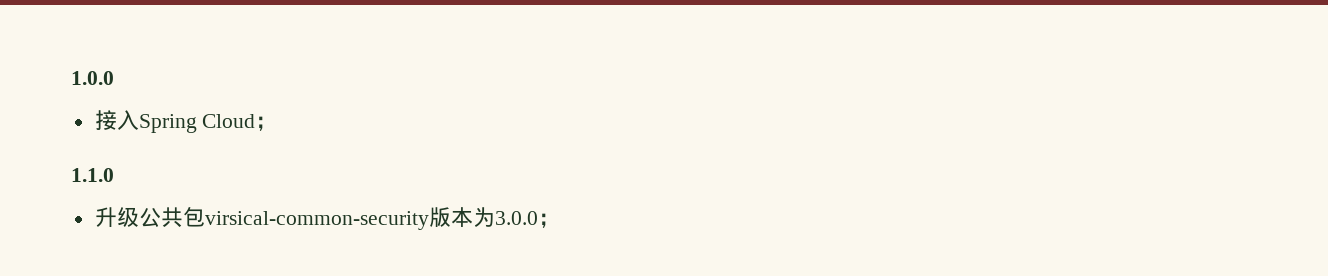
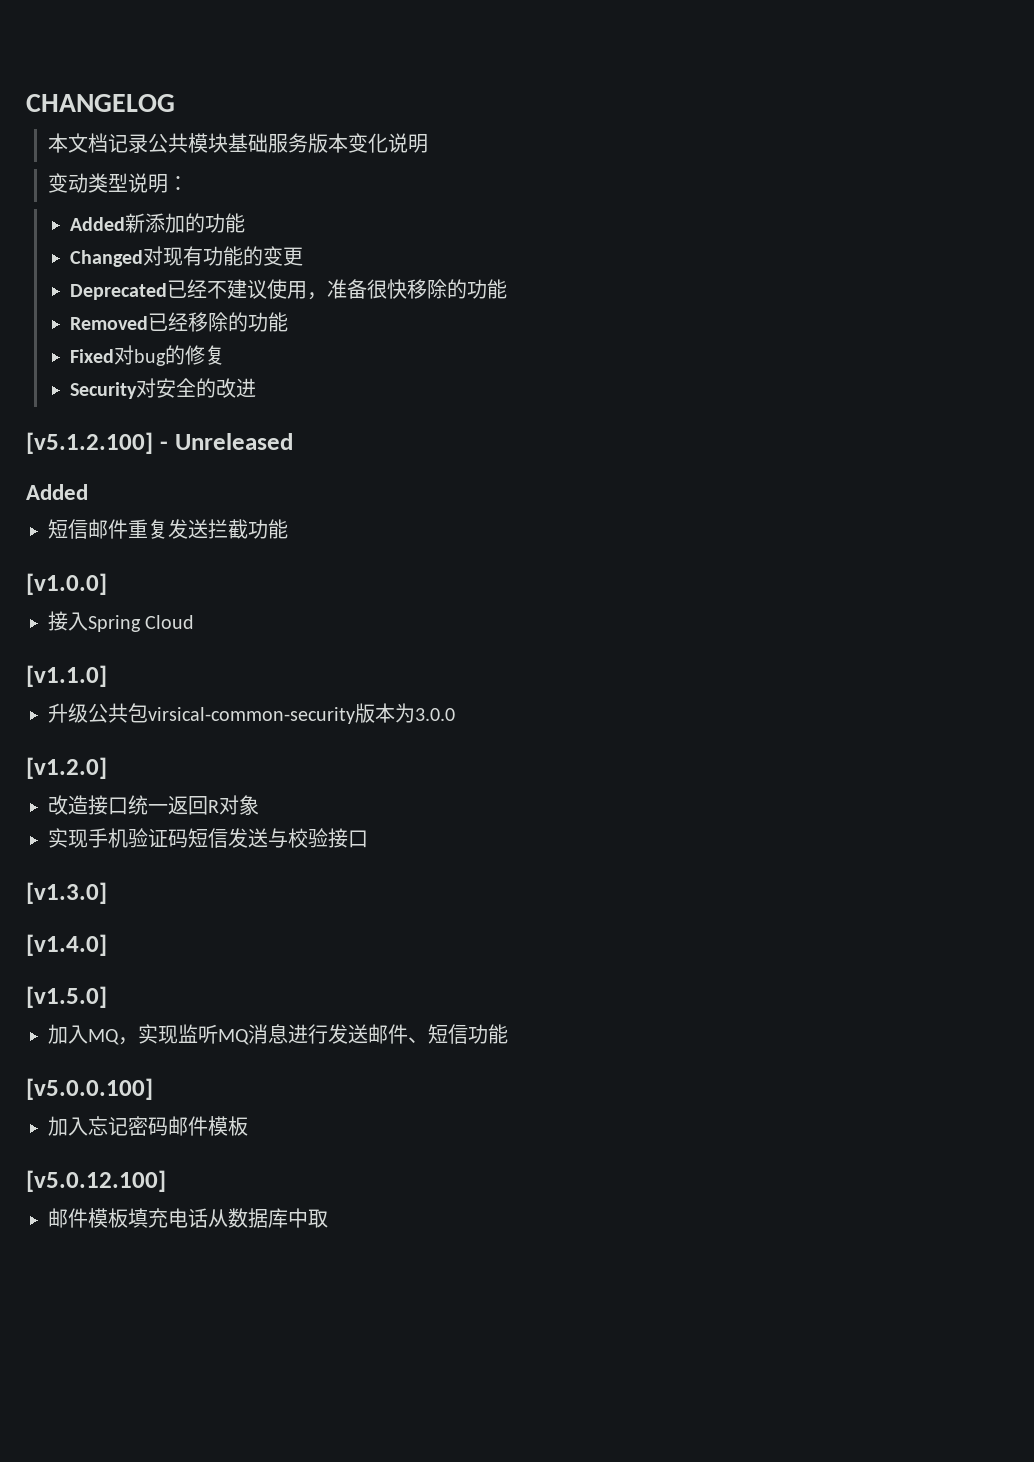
- 1.0.0
+ CHANGELOG
+ 本文档记录公共模块基础服务版本变化说明
+ 变动类型说明：
+ Added新添加的功能
+ Changed对现有功能的变更
+ Deprecated已经不建议使用，准备很快移除的功能
+ Removed已经移除的功能
+ Fixed对bug的修复
+ Security对安全的改进
+ [v5.1.2.100] - Unreleased
+ Added
+ 短信邮件重复发送拦截功能
+ [v1.0.0]
- 接入Spring Cloud；
- 1.1.0
+ 接入Spring Cloud
+ [v1.1.0]
- 升级公共包virsical-common-security版本为3.0.0；
+ 升级公共包virsical-common-security版本为3.0.0
+ [v1.2.0]
+ 改造接口统一返回R对象
+ 实现手机验证码短信发送与校验接口
+ [v1.3.0]
+ [v1.4.0]
+ [v1.5.0]
+ 加入MQ，实现监听MQ消息进行发送邮件、短信功能
+ [v5.0.0.100]
+ 加入忘记密码邮件模板
+ [v5.0.12.100]
+ 邮件模板填充电话从数据库中取

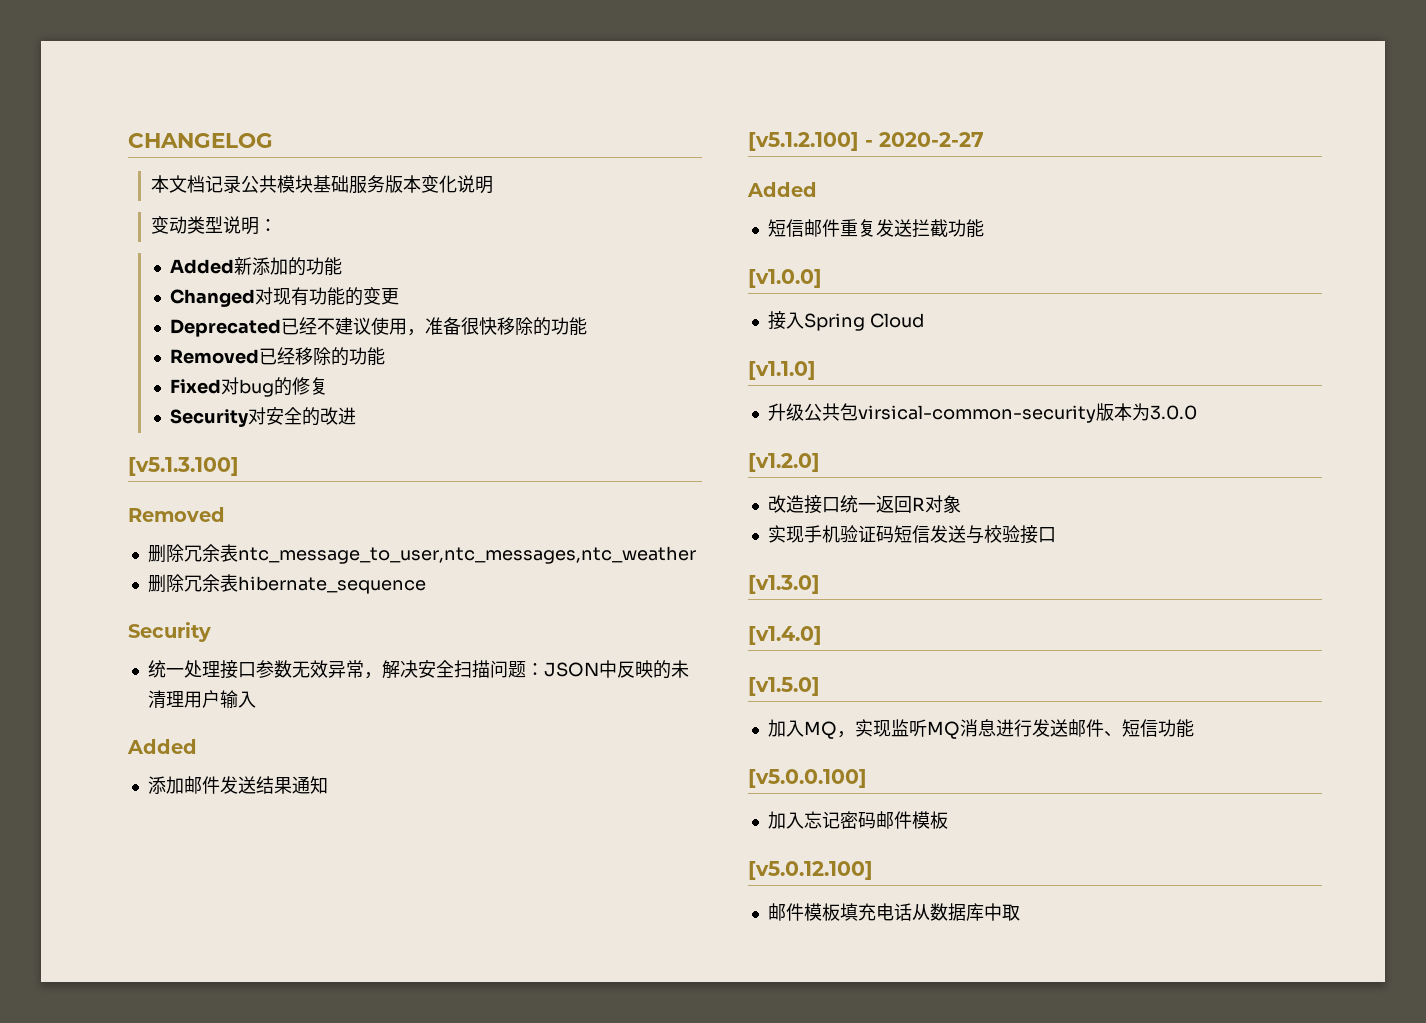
+ [v5.1.3.100]
+ Removed
+ 删除冗余表ntc_message_to_user,ntc_messages,ntc_weather
+ 删除冗余表hibernate_sequence
+ Security
+ 统一处理接口参数无效异常，解决安全扫描问题：JSON中反映的未清理用户输入
+ Added
+ 添加邮件发送结果通知
- [v5.1.2.100] - Unreleased
+ [v5.1.2.100] - 2020-2-27

